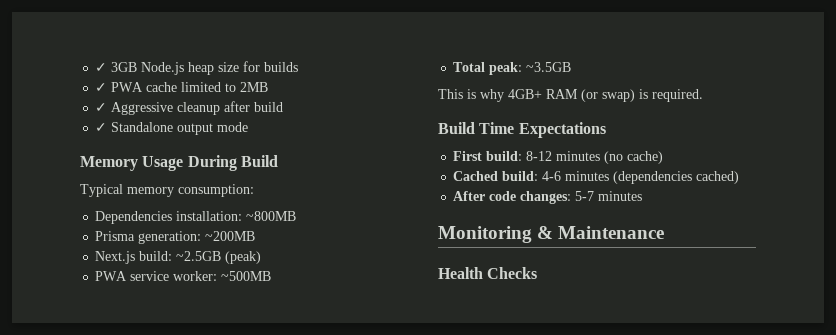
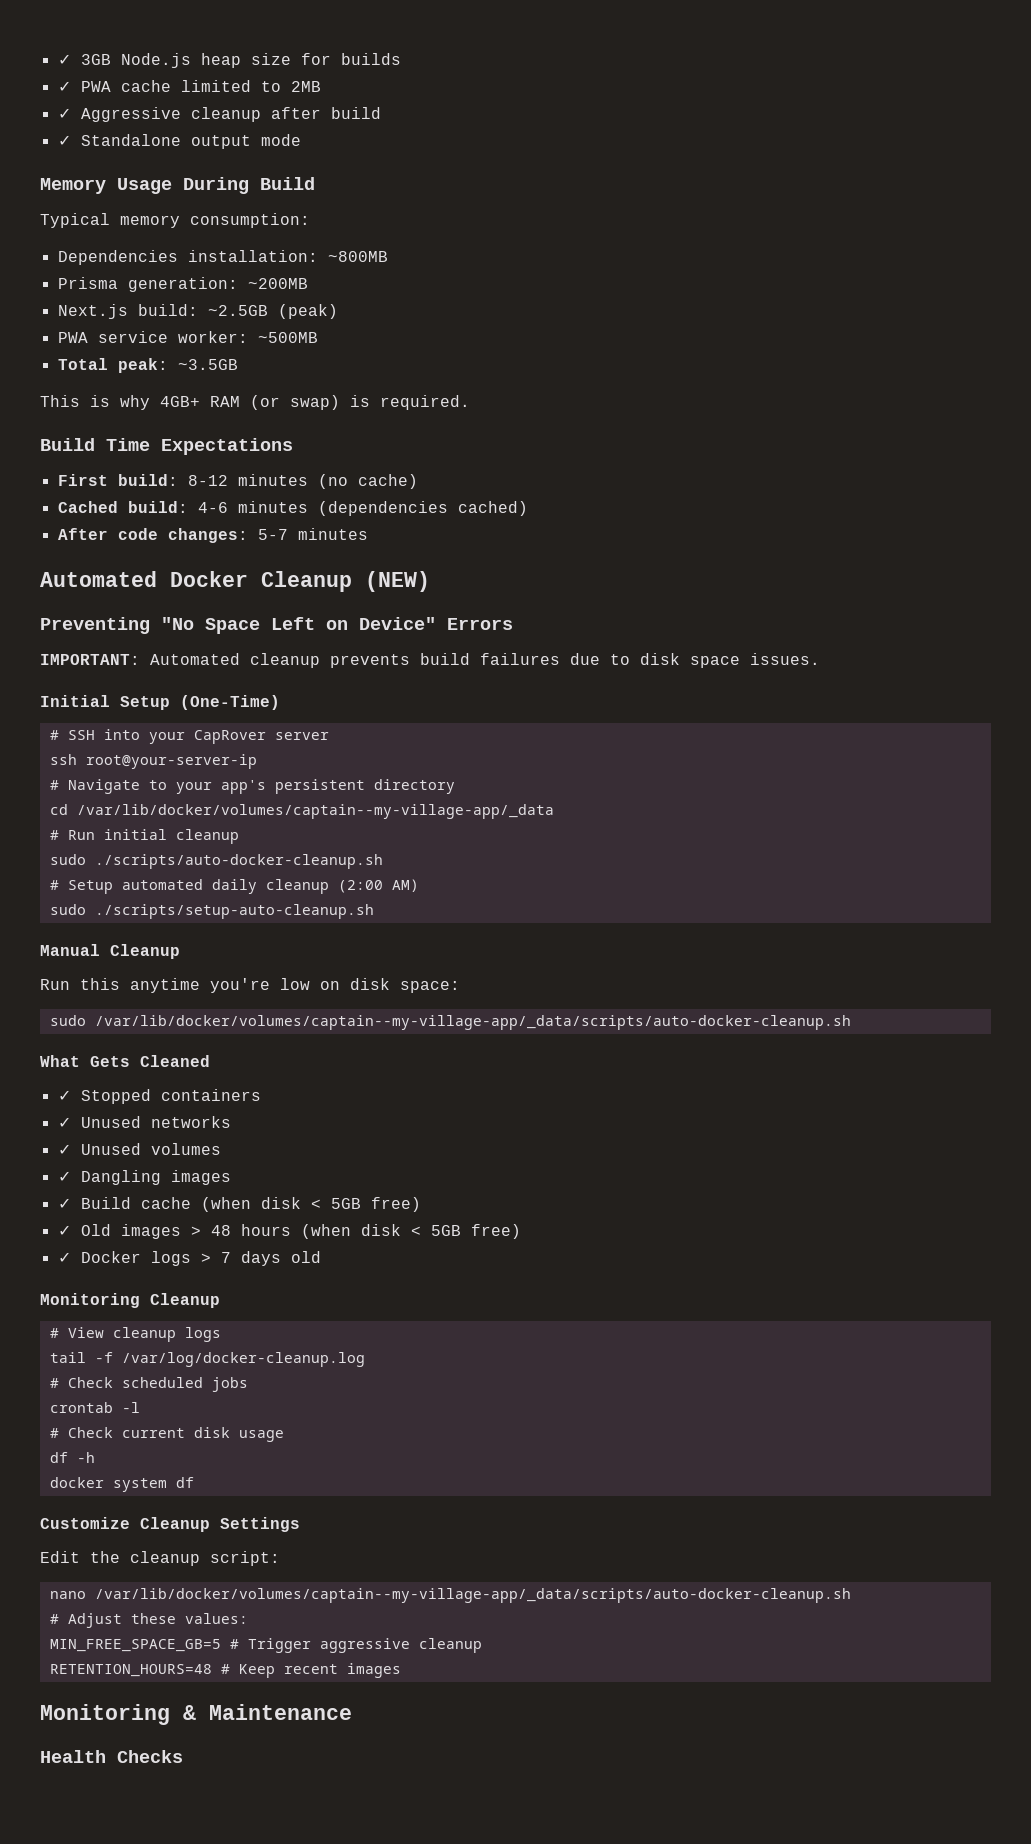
+ Automated Docker Cleanup (NEW)
+ Preventing "No Space Left on Device" Errors
+ IMPORTANT: Automated cleanup prevents build failures due to disk space issues.
+ Initial Setup (One-Time)
+ # SSH into your CapRover server
+ ssh root@your-server-ip
+ # Navigate to your app's persistent directory
+ cd /var/lib/docker/volumes/captain--my-village-app/_data
+ # Run initial cleanup
+ sudo ./scripts/auto-docker-cleanup.sh
+ # Setup automated daily cleanup (2:00 AM)
+ sudo ./scripts/setup-auto-cleanup.sh
+ Manual Cleanup
+ Run this anytime you're low on disk space:
+ sudo /var/lib/docker/volumes/captain--my-village-app/_data/scripts/auto-docker-cleanup.sh
+ What Gets Cleaned
+ ✓ Stopped containers
+ ✓ Unused networks
+ ✓ Unused volumes
+ ✓ Dangling images
+ ✓ Build cache (when disk < 5GB free)
+ ✓ Old images > 48 hours (when disk < 5GB free)
+ ✓ Docker logs > 7 days old
+ Monitoring Cleanup
+ # View cleanup logs
+ tail -f /var/log/docker-cleanup.log
+ # Check scheduled jobs
+ crontab -l
+ # Check current disk usage
+ df -h
+ docker system df
+ Customize Cleanup Settings
+ Edit the cleanup script:
+ nano /var/lib/docker/volumes/captain--my-village-app/_data/scripts/auto-docker-cleanup.sh
+ # Adjust these values:
+ MIN_FREE_SPACE_GB=5 # Trigger aggressive cleanup
+ RETENTION_HOURS=48 # Keep recent images

